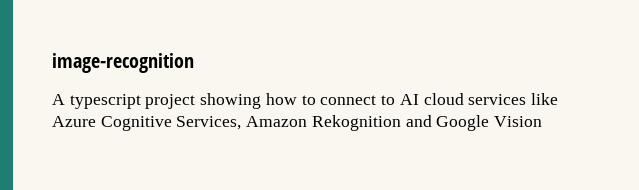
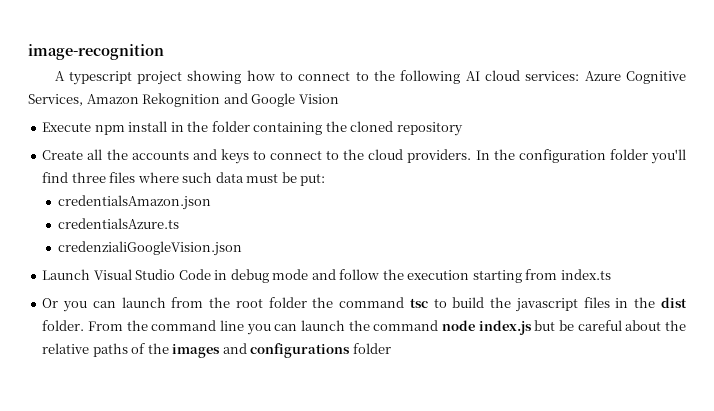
- A typescript project showing how to connect to AI cloud services like Azure Cognitive Services, Amazon Rekognition and Google Vision
+ A typescript project showing how to connect to the following AI cloud services: Azure Cognitive Services, Amazon Rekognition and Google Vision
+ Execute npm install in the folder containing the cloned repository
+ Create all the accounts and keys to connect to the cloud providers. In the configuration folder you'll find three files where such data must be put:
+ credentialsAmazon.json
+ credentialsAzure.ts
+ credenzialiGoogleVision.json
+ Launch Visual Studio Code in debug mode and follow the execution starting from index.ts
+ Or you can launch from the root folder the command tsc to build the javascript files in the dist folder. From the command line you can launch the command node index.js but be careful about the relative paths of the images and configurations folder

